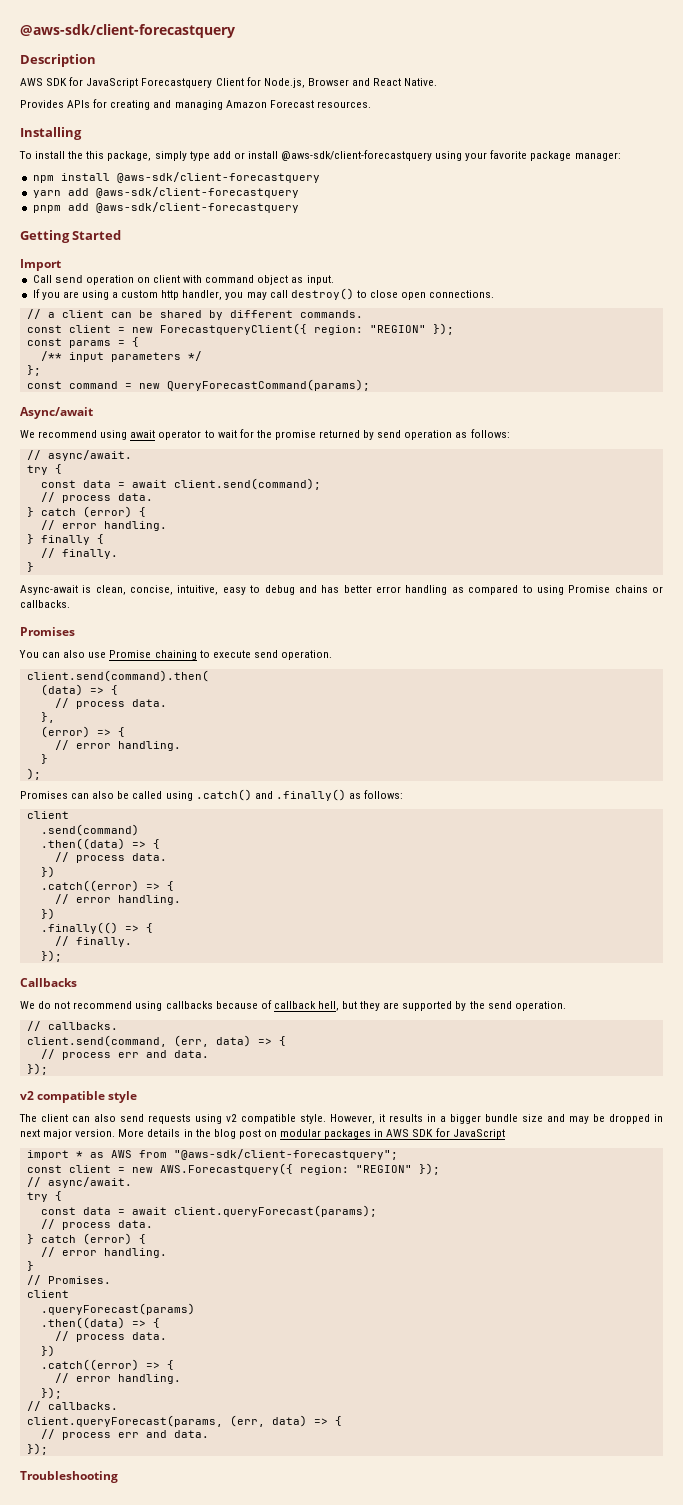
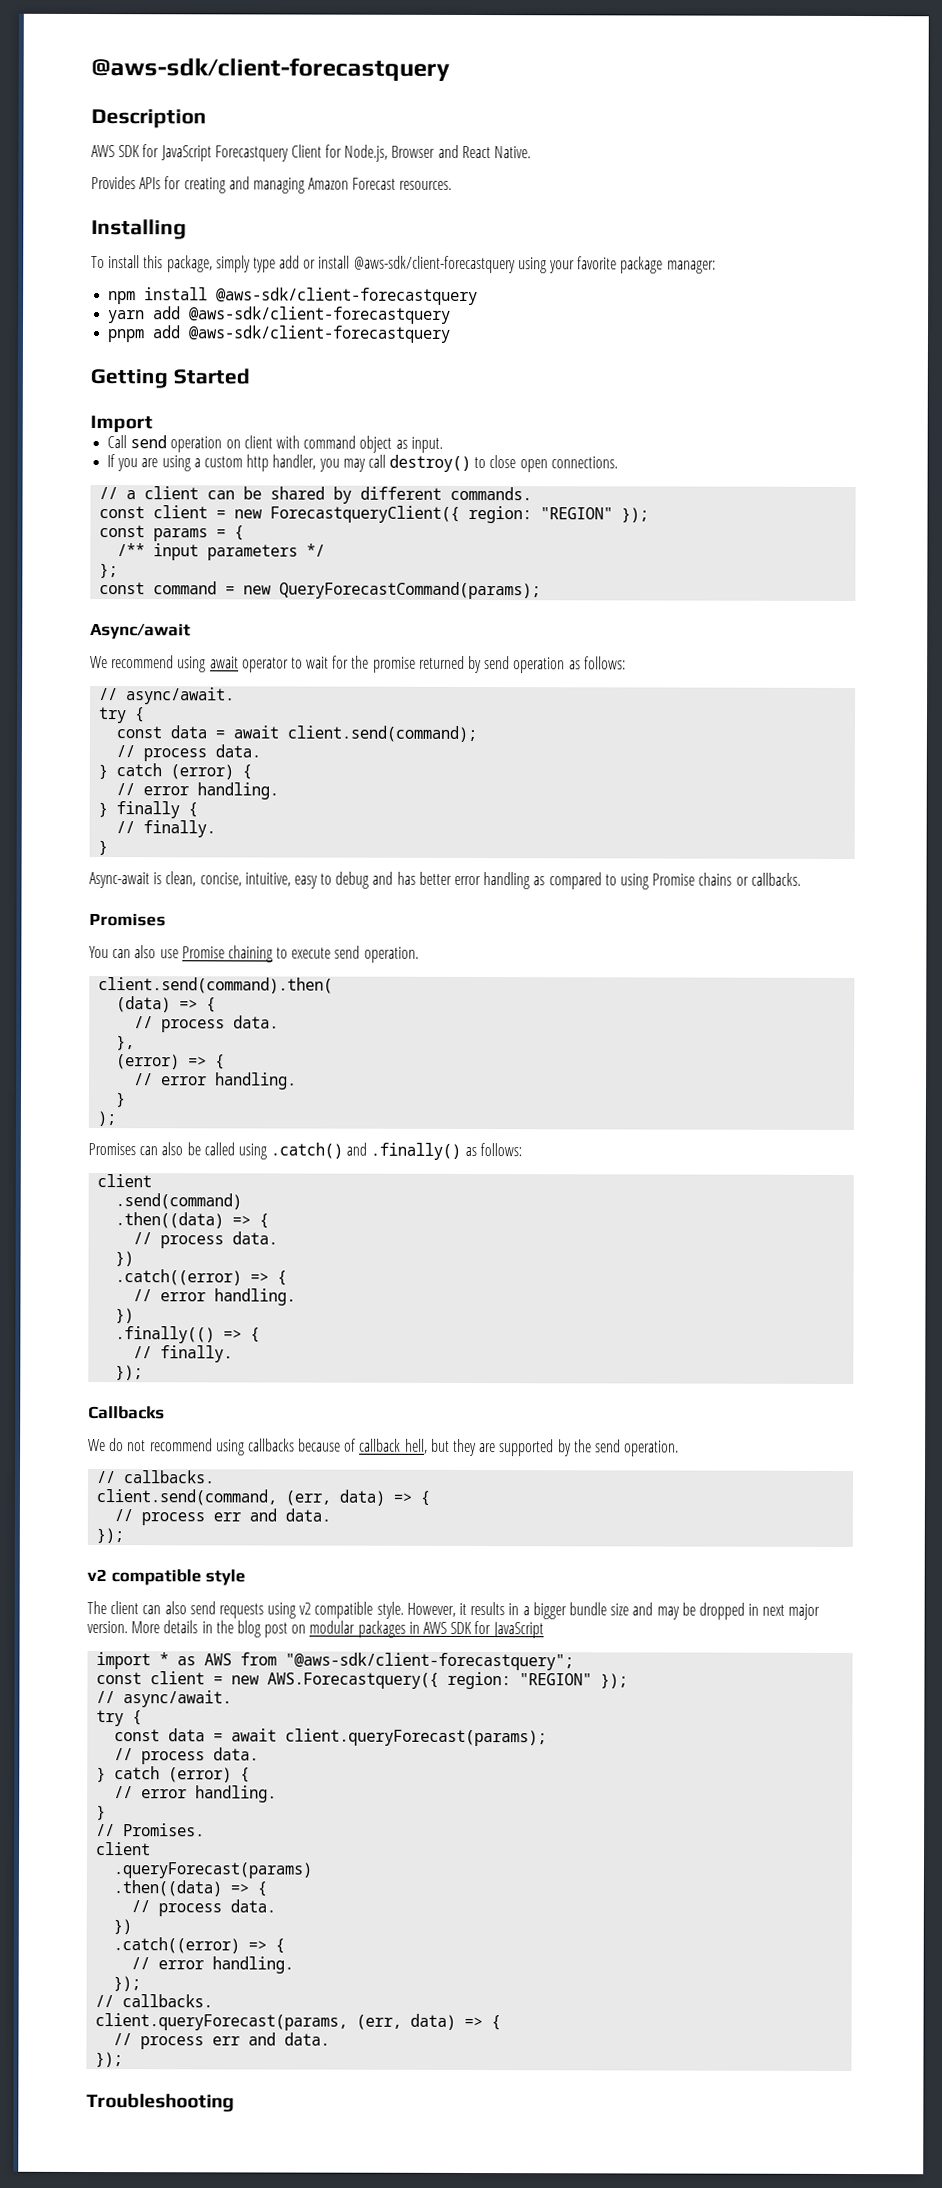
- To install the this package, simply type add or install @aws-sdk/client-forecastquery using your favorite package manager:
+ To install this package, simply type add or install @aws-sdk/client-forecastquery using your favorite package manager:

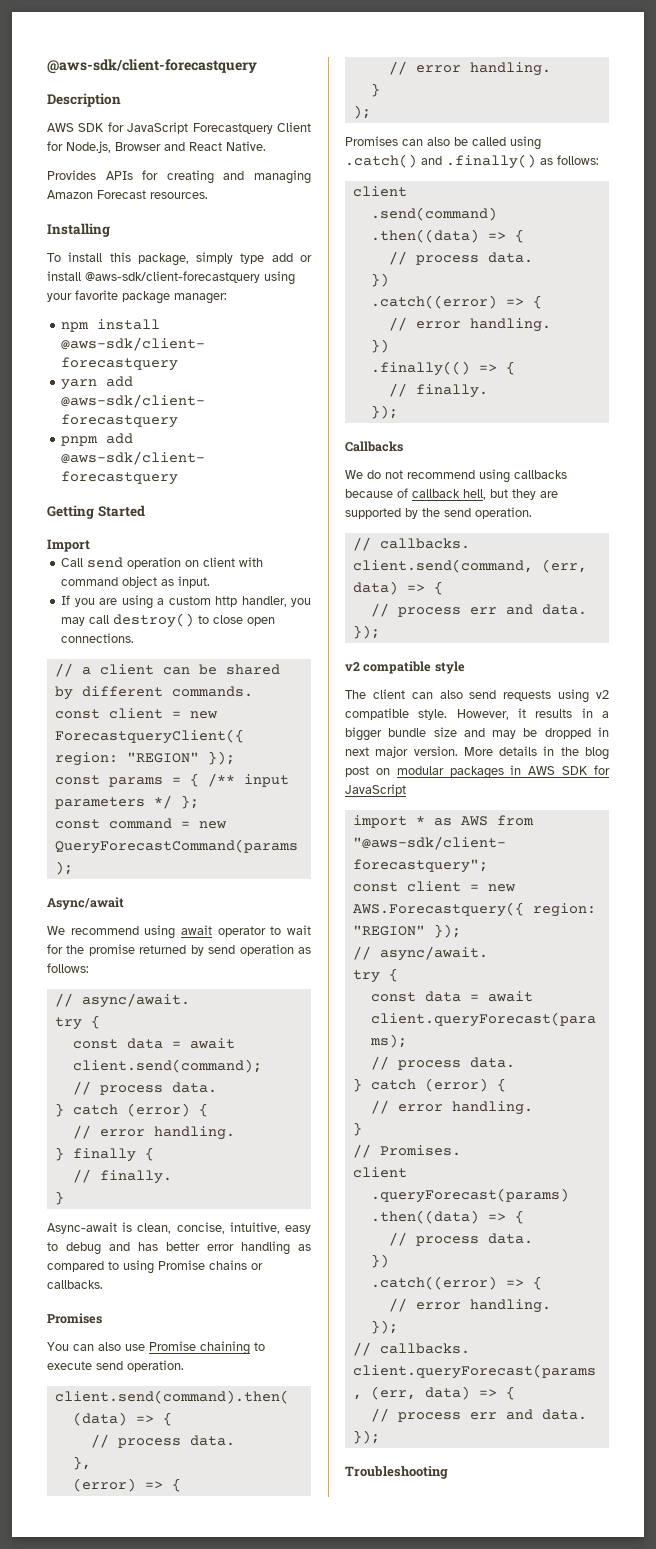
- const params = {
- /** input parameters */
- };
+ const params = { /** input parameters */ };

